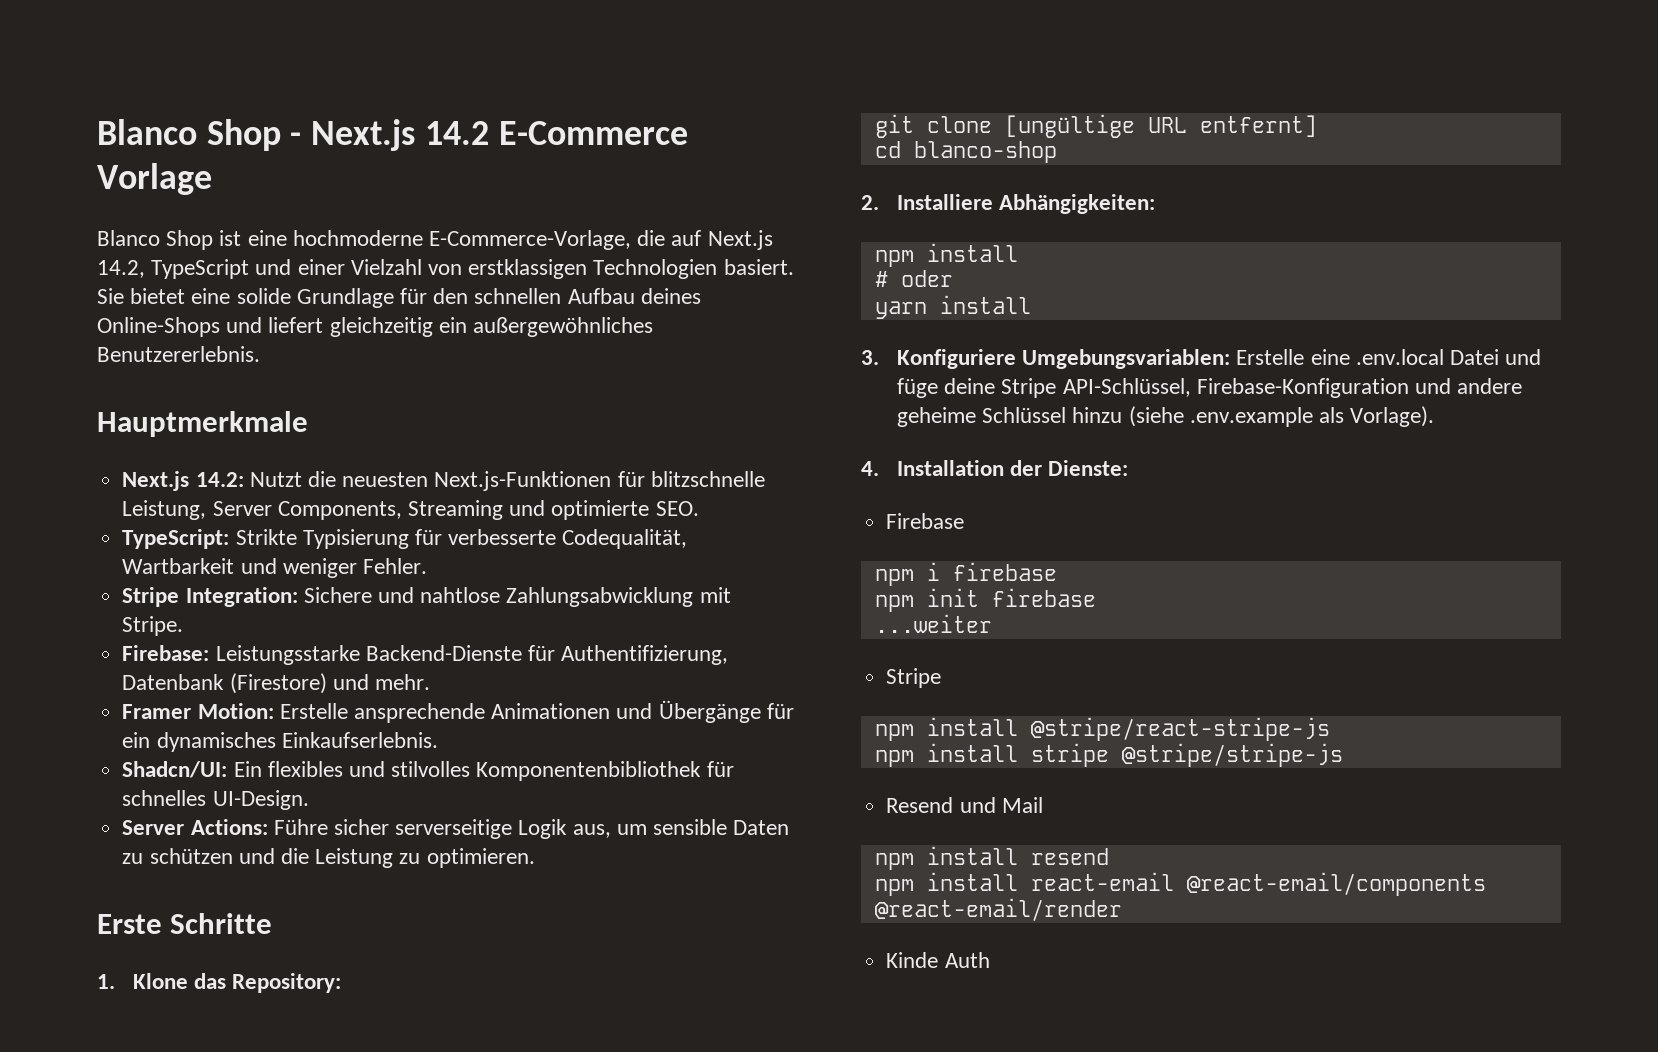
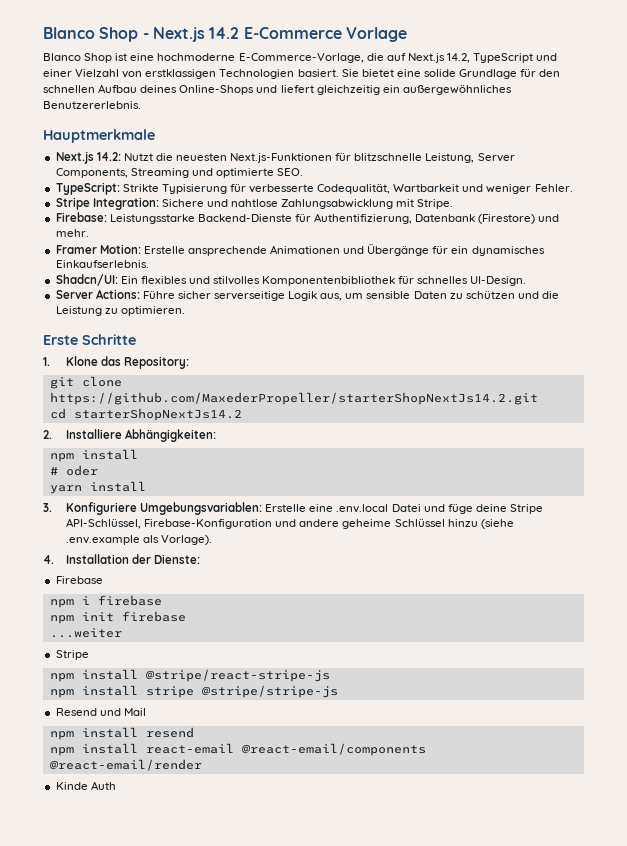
- git clone [ungültige URL entfernt]
+ git clone https://github.com/MaxederPropeller/starterShopNextJs14.2.git
- cd blanco-shop
+ cd starterShopNextJs14.2

